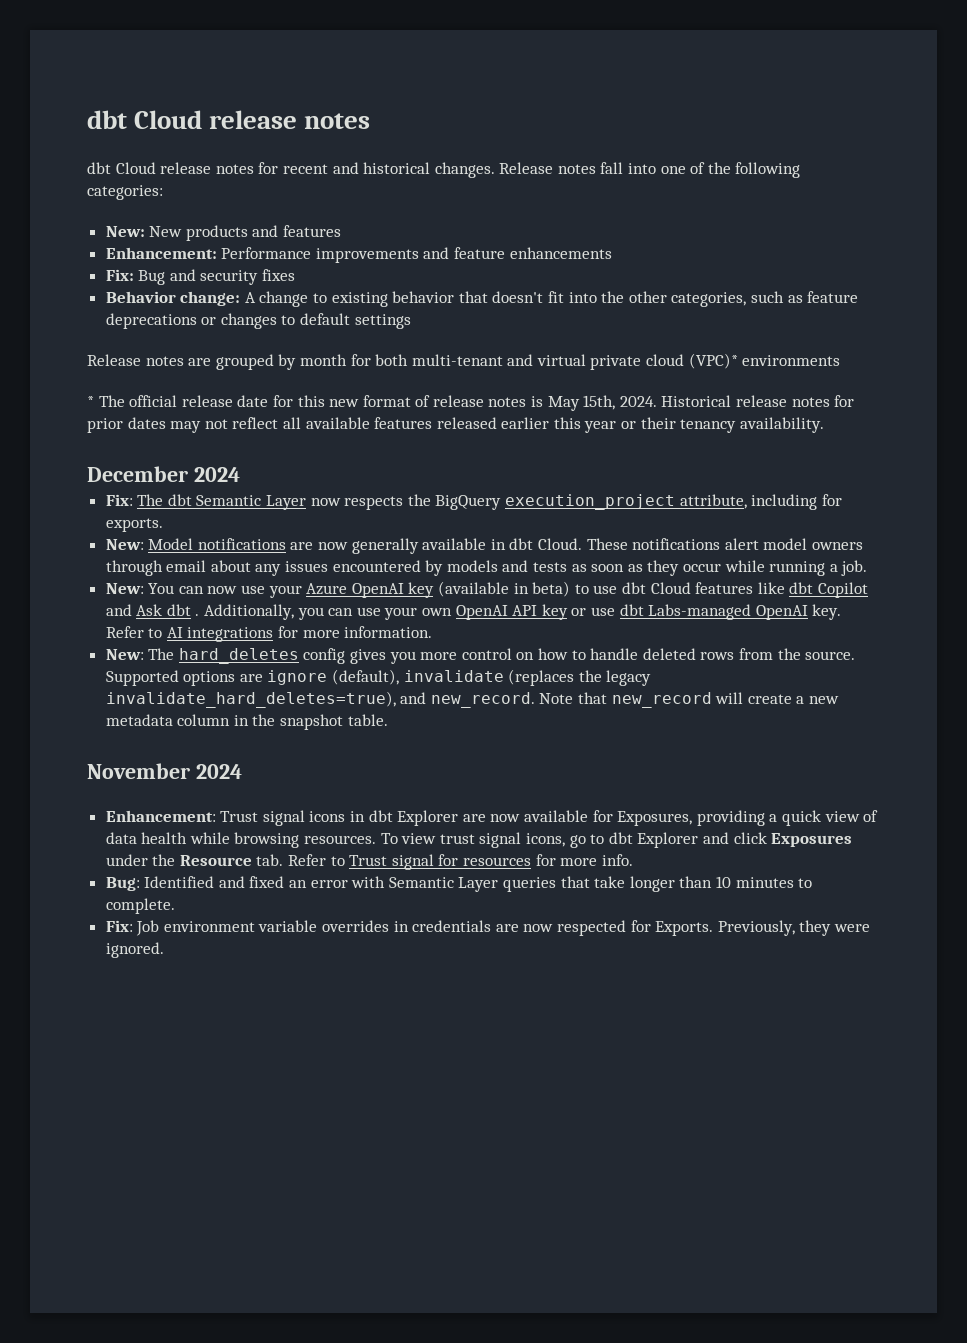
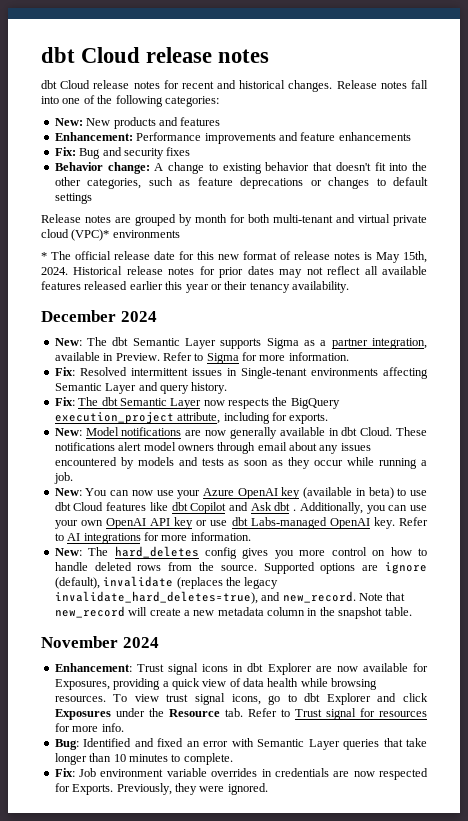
+ New: The dbt Semantic Layer supports Sigma as a partner integration, available in Preview. Refer to Sigma for more information.
+ Fix: Resolved intermittent issues in Single-tenant environments affecting Semantic Layer and query history.

